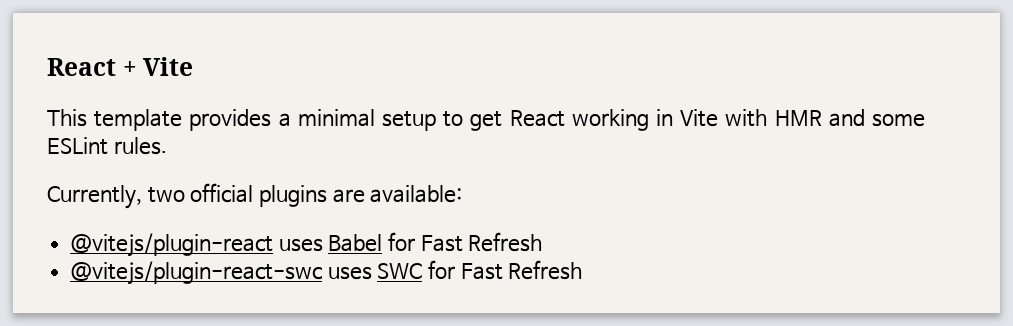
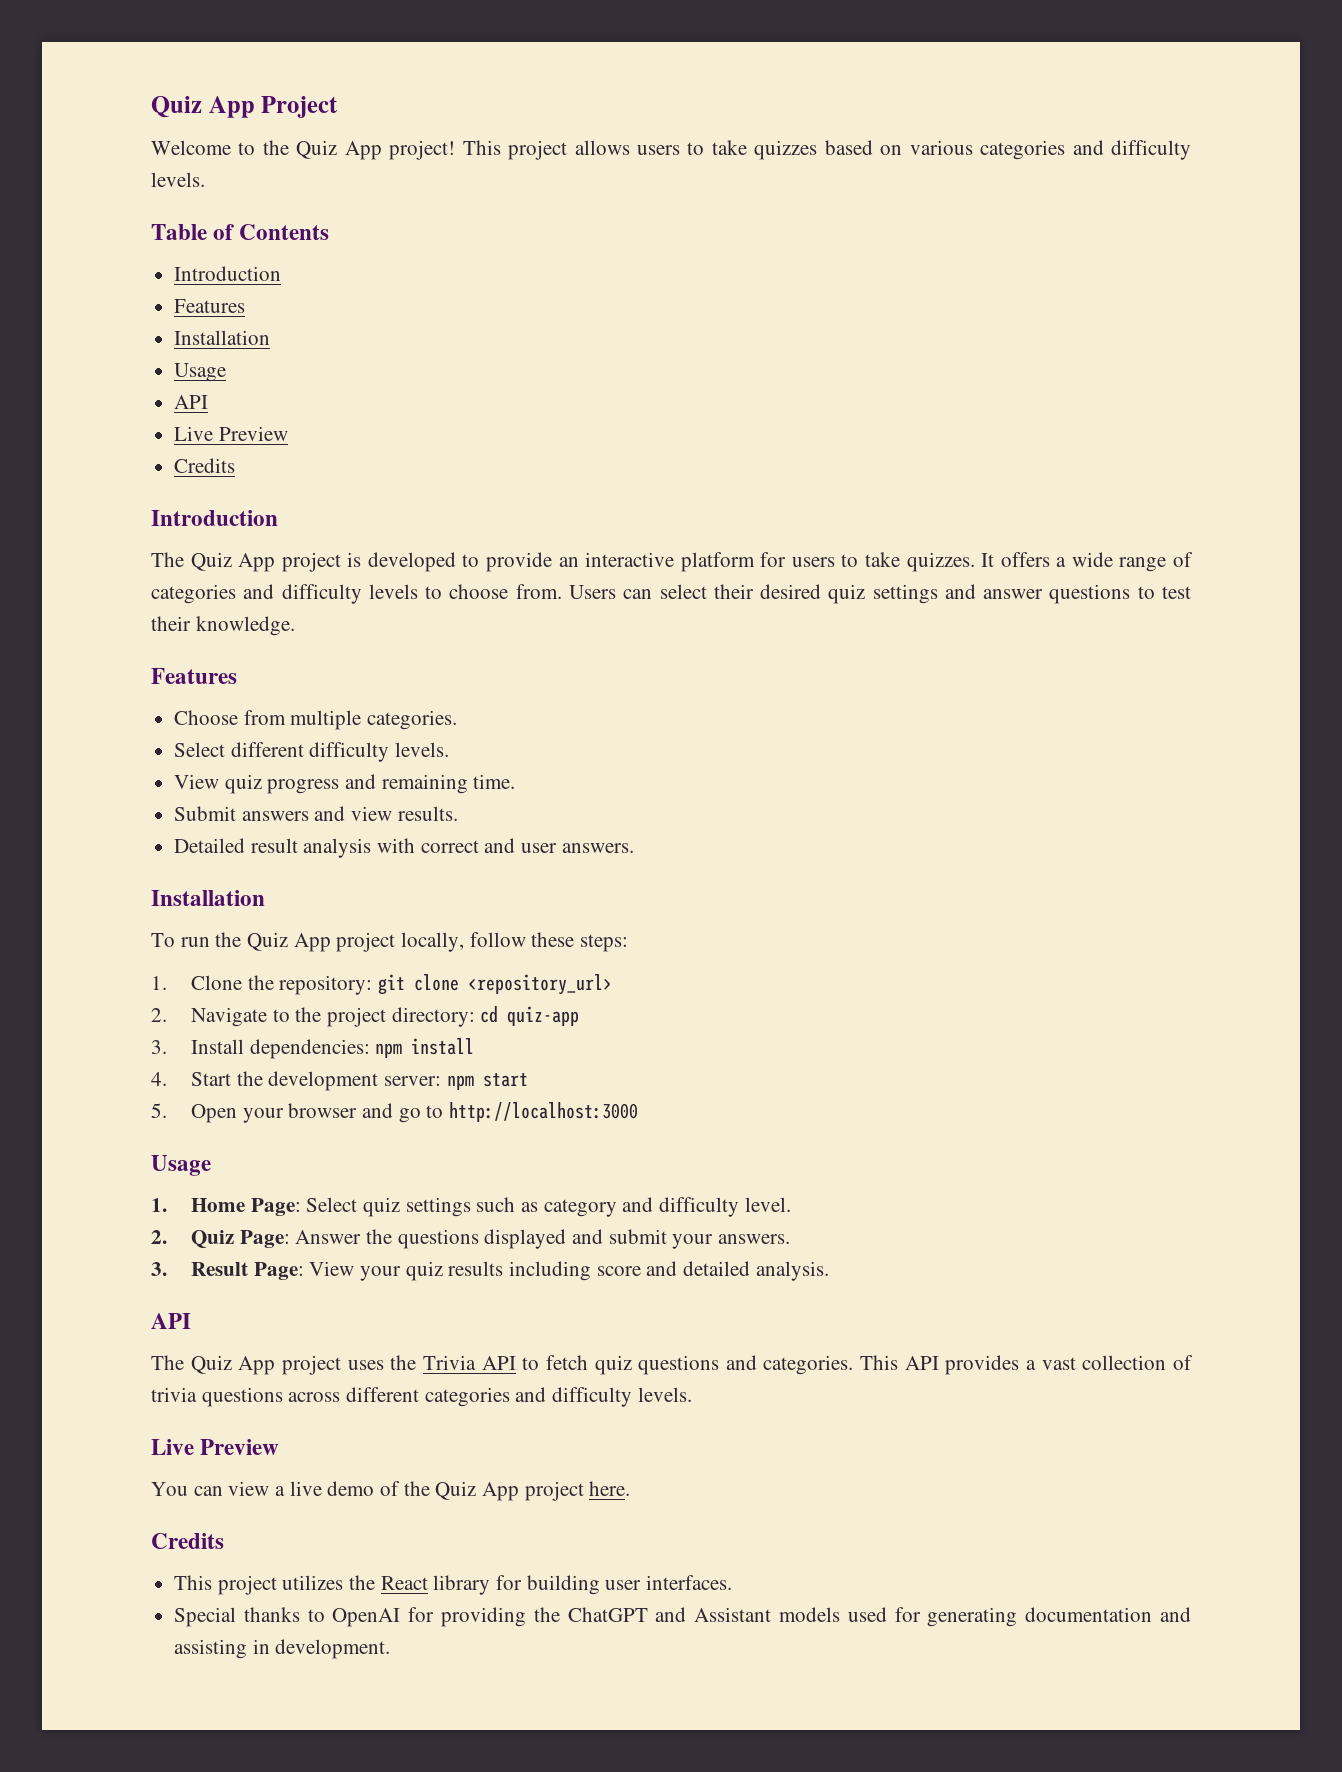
- React + Vite
- This template provides a minimal setup to get React working in Vite with HMR and some ESLint rules.
- Currently, two official plugins are available:
- @vitejs/plugin-react uses Babel for Fast Refresh
- @vitejs/plugin-react-swc uses SWC for Fast Refresh
+ Quiz App Project
+ Welcome to the Quiz App project! This project allows users to take quizzes based on various categories and difficulty levels.
+ Table of Contents
+ Introduction
+ Features
+ Installation
+ Usage
+ API
+ Live Preview
+ Credits
+ Introduction
+ The Quiz App project is developed to provide an interactive platform for users to take quizzes. It offers a wide range of categories and difficulty levels to choose from. Users can select their desired quiz settings and answer questions to test their knowledge.
+ Features
+ Choose from multiple categories.
+ Select different difficulty levels.
+ View quiz progress and remaining time.
+ Submit answers and view results.
+ Detailed result analysis with correct and user answers.
+ Installation
+ To run the Quiz App project locally, follow these steps:
+ 1. Clone the repository: git clone <repository_url>
+ 2. Navigate to the project directory: cd quiz-app
+ 3. Install dependencies: npm install
+ 4. Start the development server: npm start
+ 5. Open your browser and go to http://localhost:3000
+ Usage
+ 1. Home Page: Select quiz settings such as category and difficulty level.
+ 2. Quiz Page: Answer the questions displayed and submit your answers.
+ 3. Result Page: View your quiz results including score and detailed analysis.
+ API
+ The Quiz App project uses the Trivia API to fetch quiz questions and categories. This API provides a vast collection of trivia questions across different categories and difficulty levels.
+ Live Preview
+ You can view a live demo of the Quiz App project here.
+ Credits
+ This project utilizes the React library for building user interfaces.
+ Special thanks to OpenAI for providing the ChatGPT and Assistant models used for generating documentation and assisting in development.

